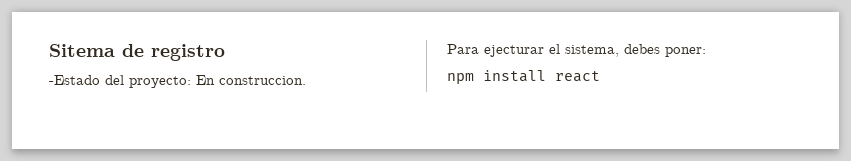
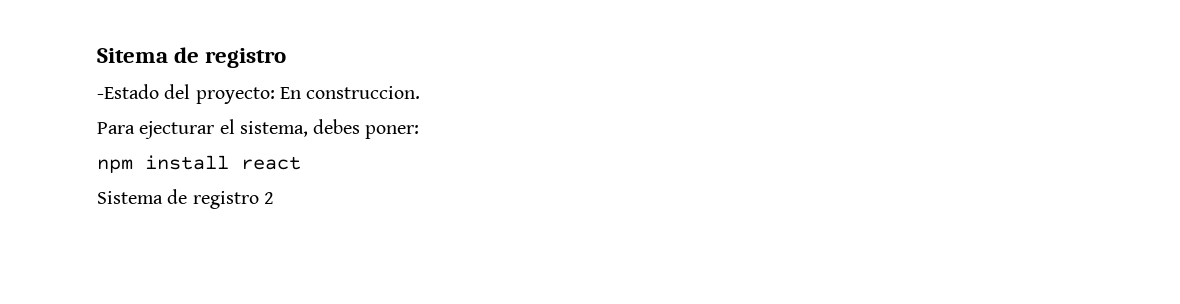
+ Sistema de registro 2

